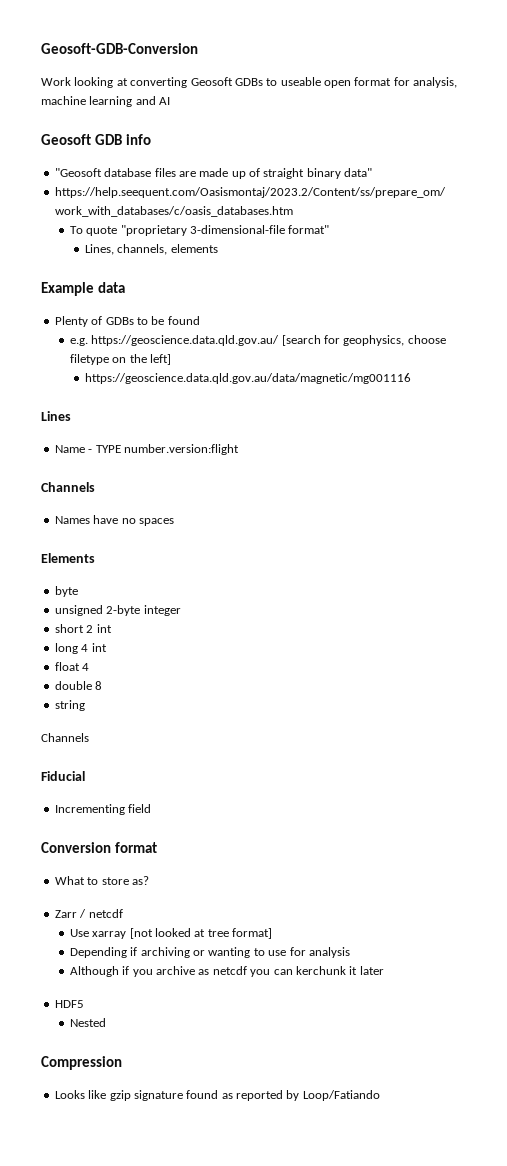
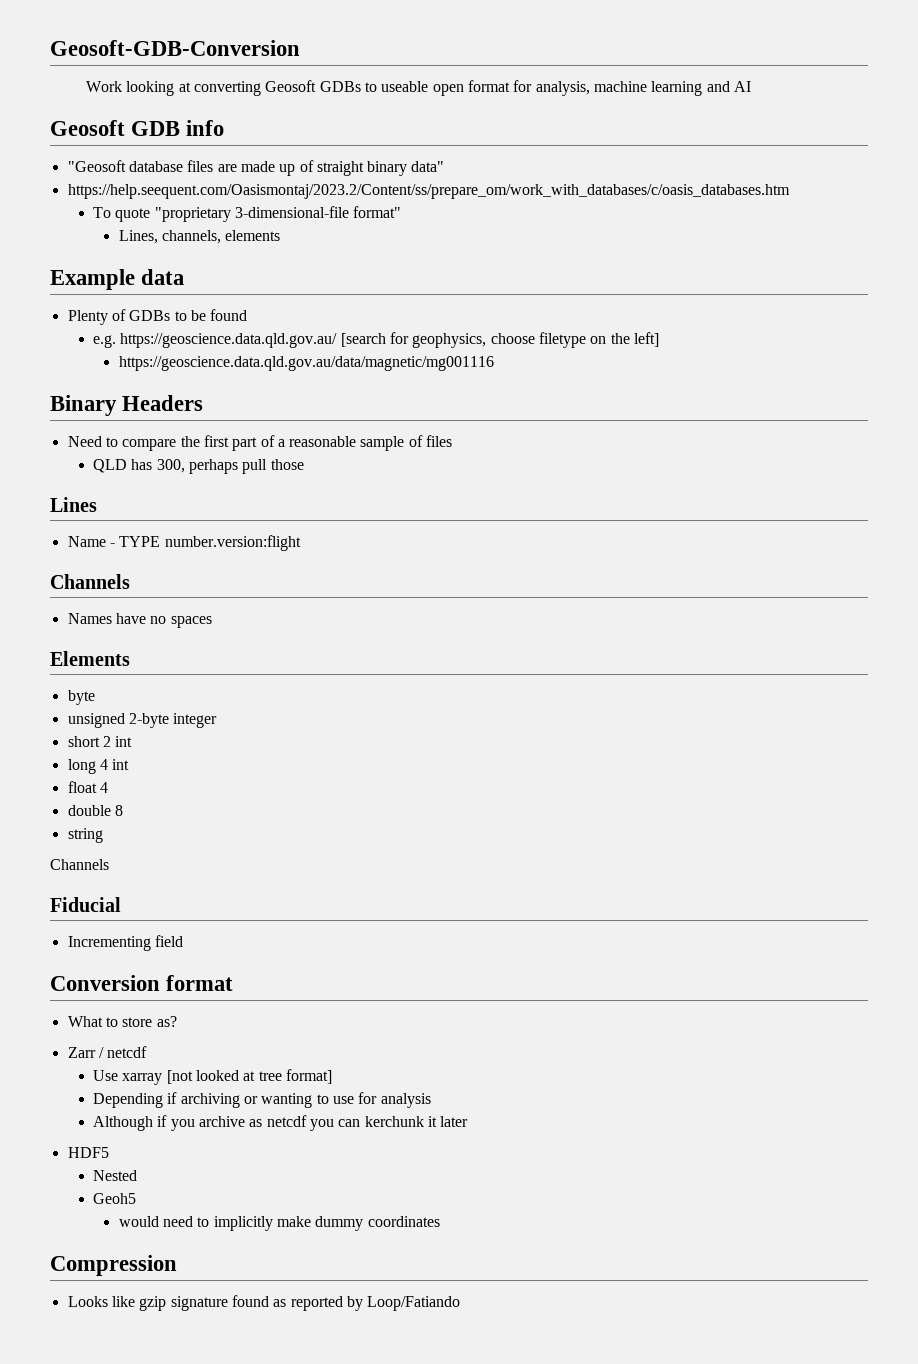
+ Binary Headers
+ Need to compare the first part of a reasonable sample of files
+ QLD has 300, perhaps pull those
+ Geoh5
+ would need to implicitly make dummy coordinates

